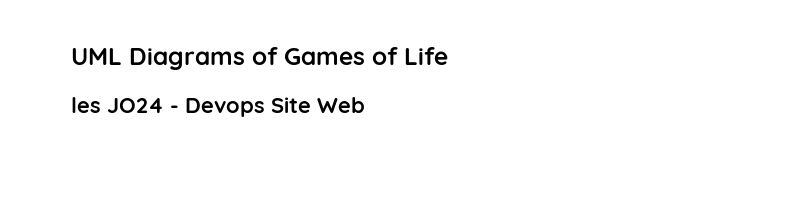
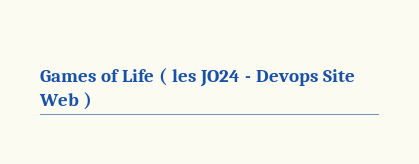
- UML Diagrams of Games of Life
- les JO24 - Devops Site Web
+ Games of Life ( les JO24 - Devops Site Web )

